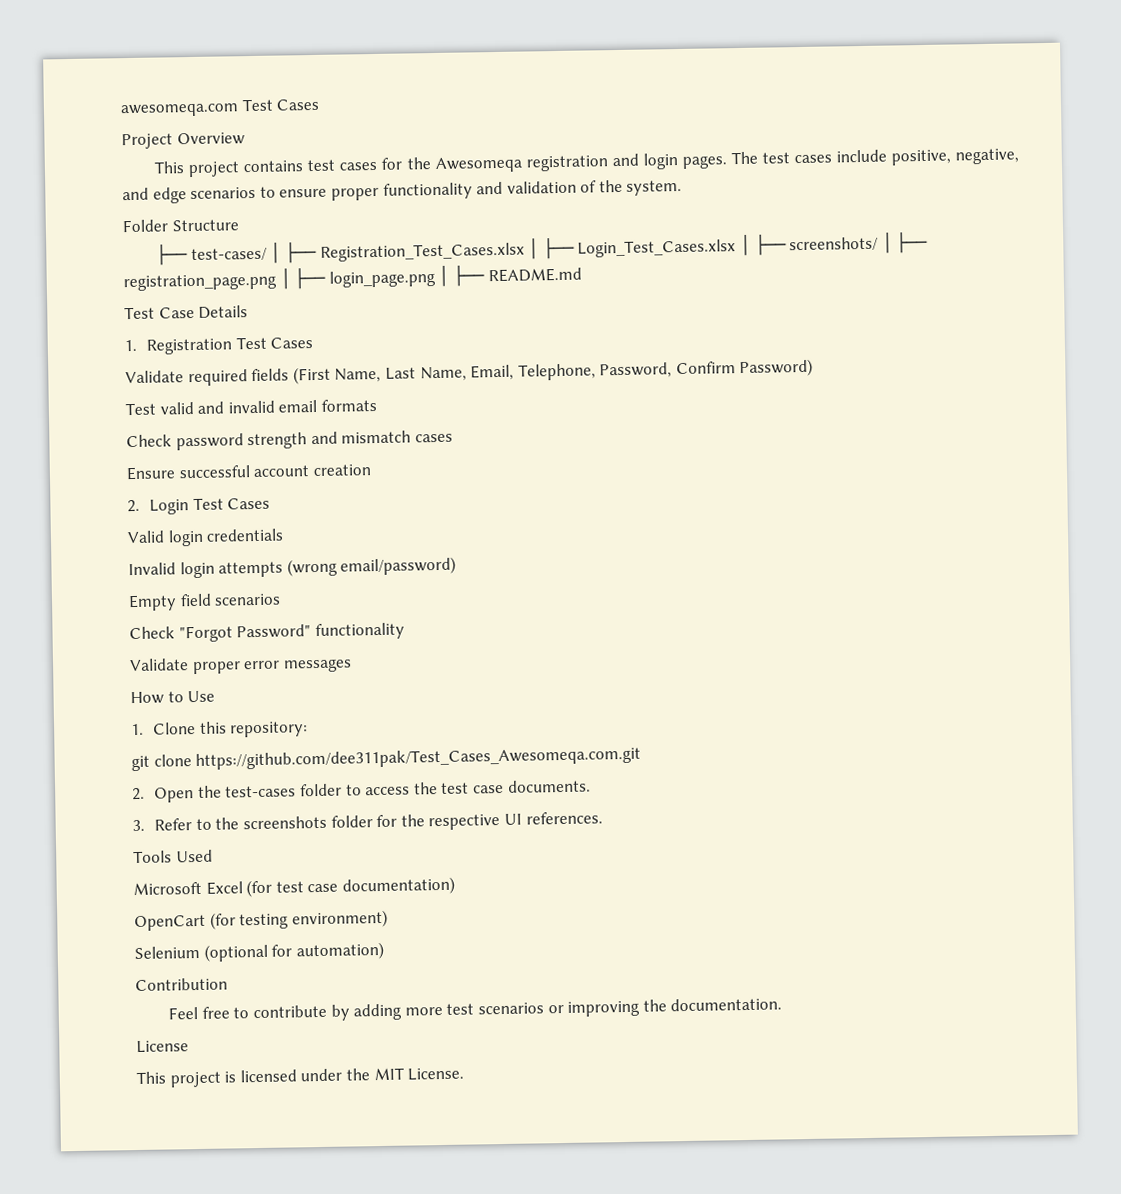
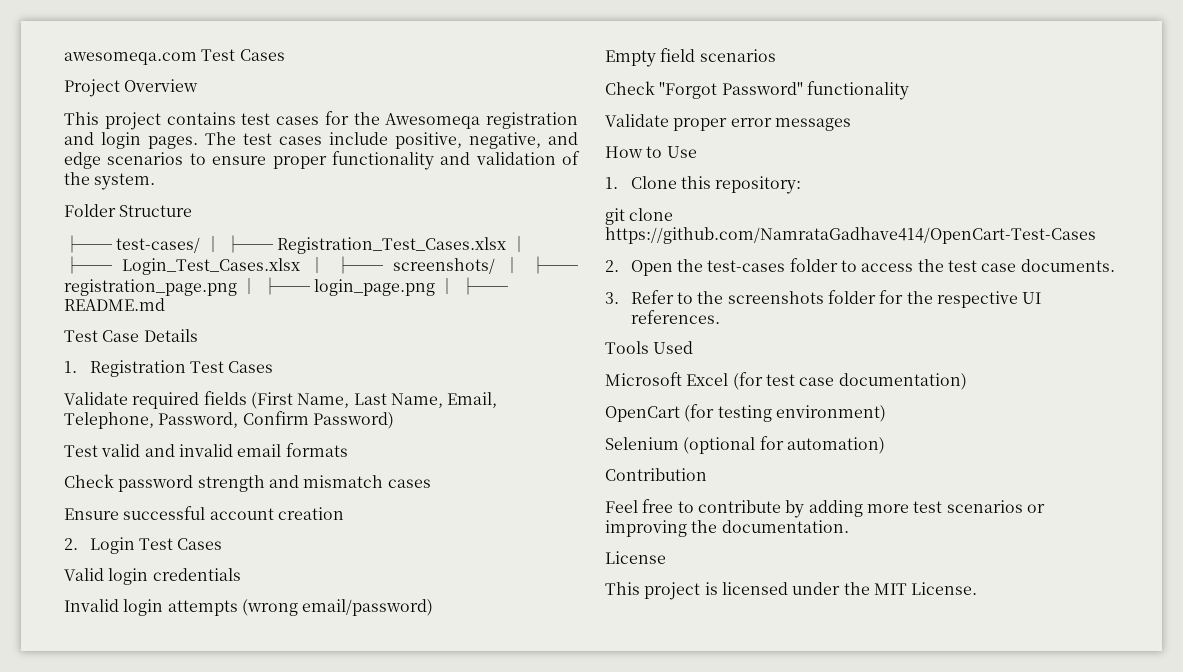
- git clone https://github.com/dee311pak/Test_Cases_Awesomeqa.com.git
+ git clone https://github.com/NamrataGadhave414/OpenCart-Test-Cases

